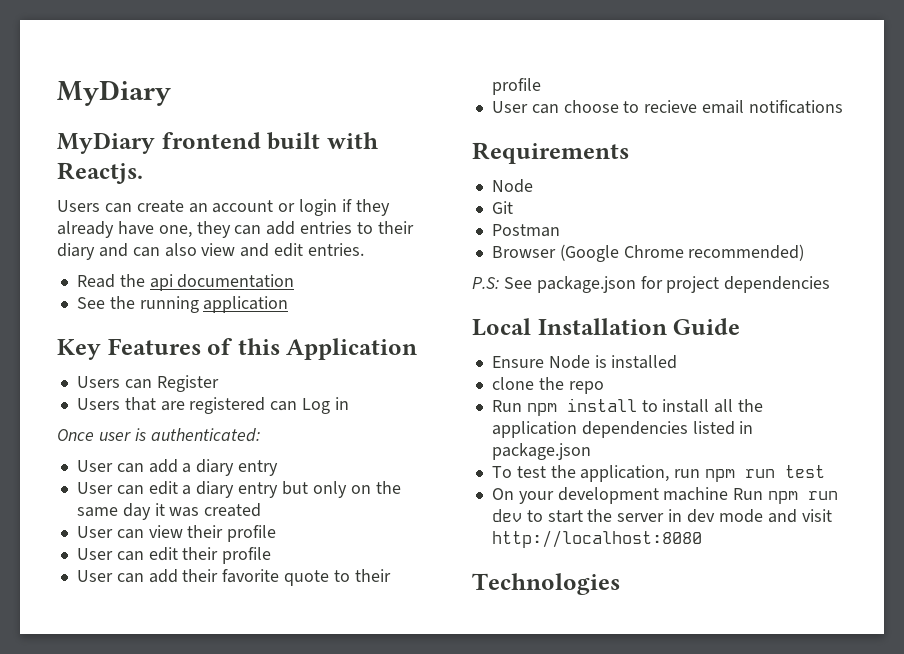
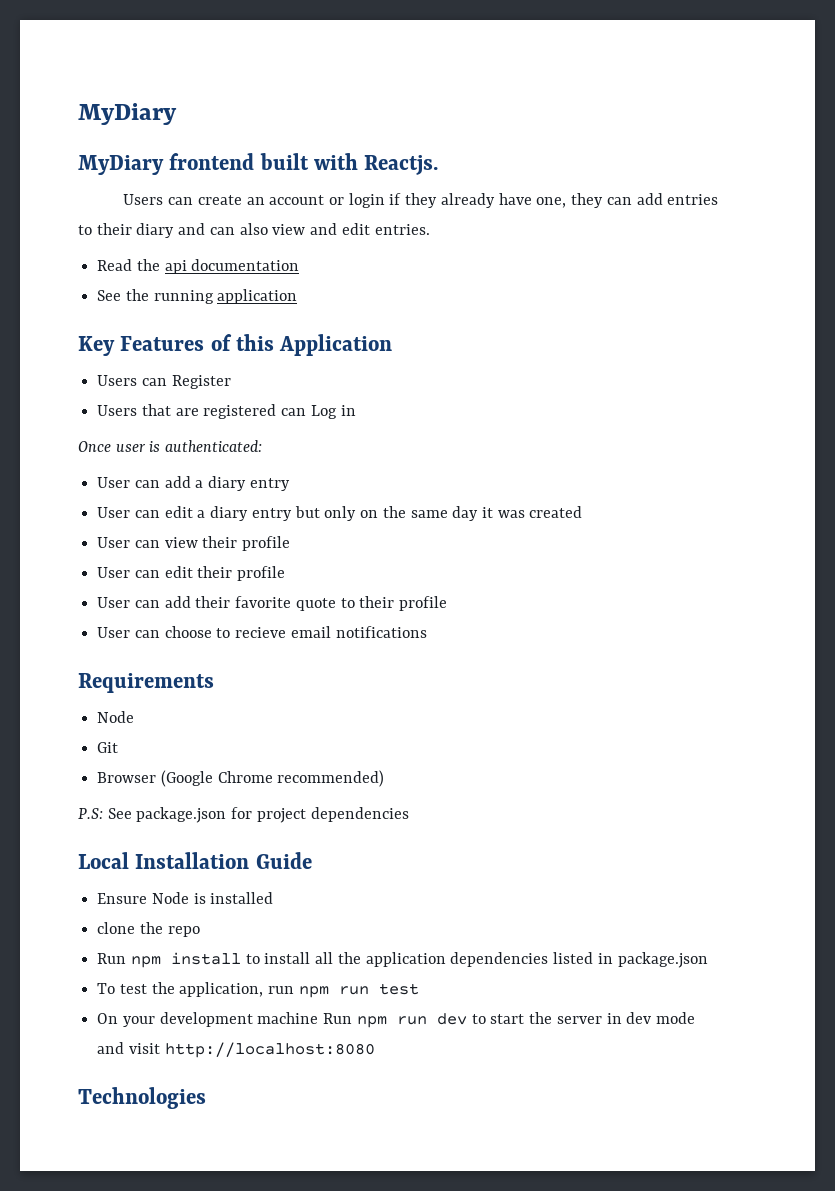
- Postman

